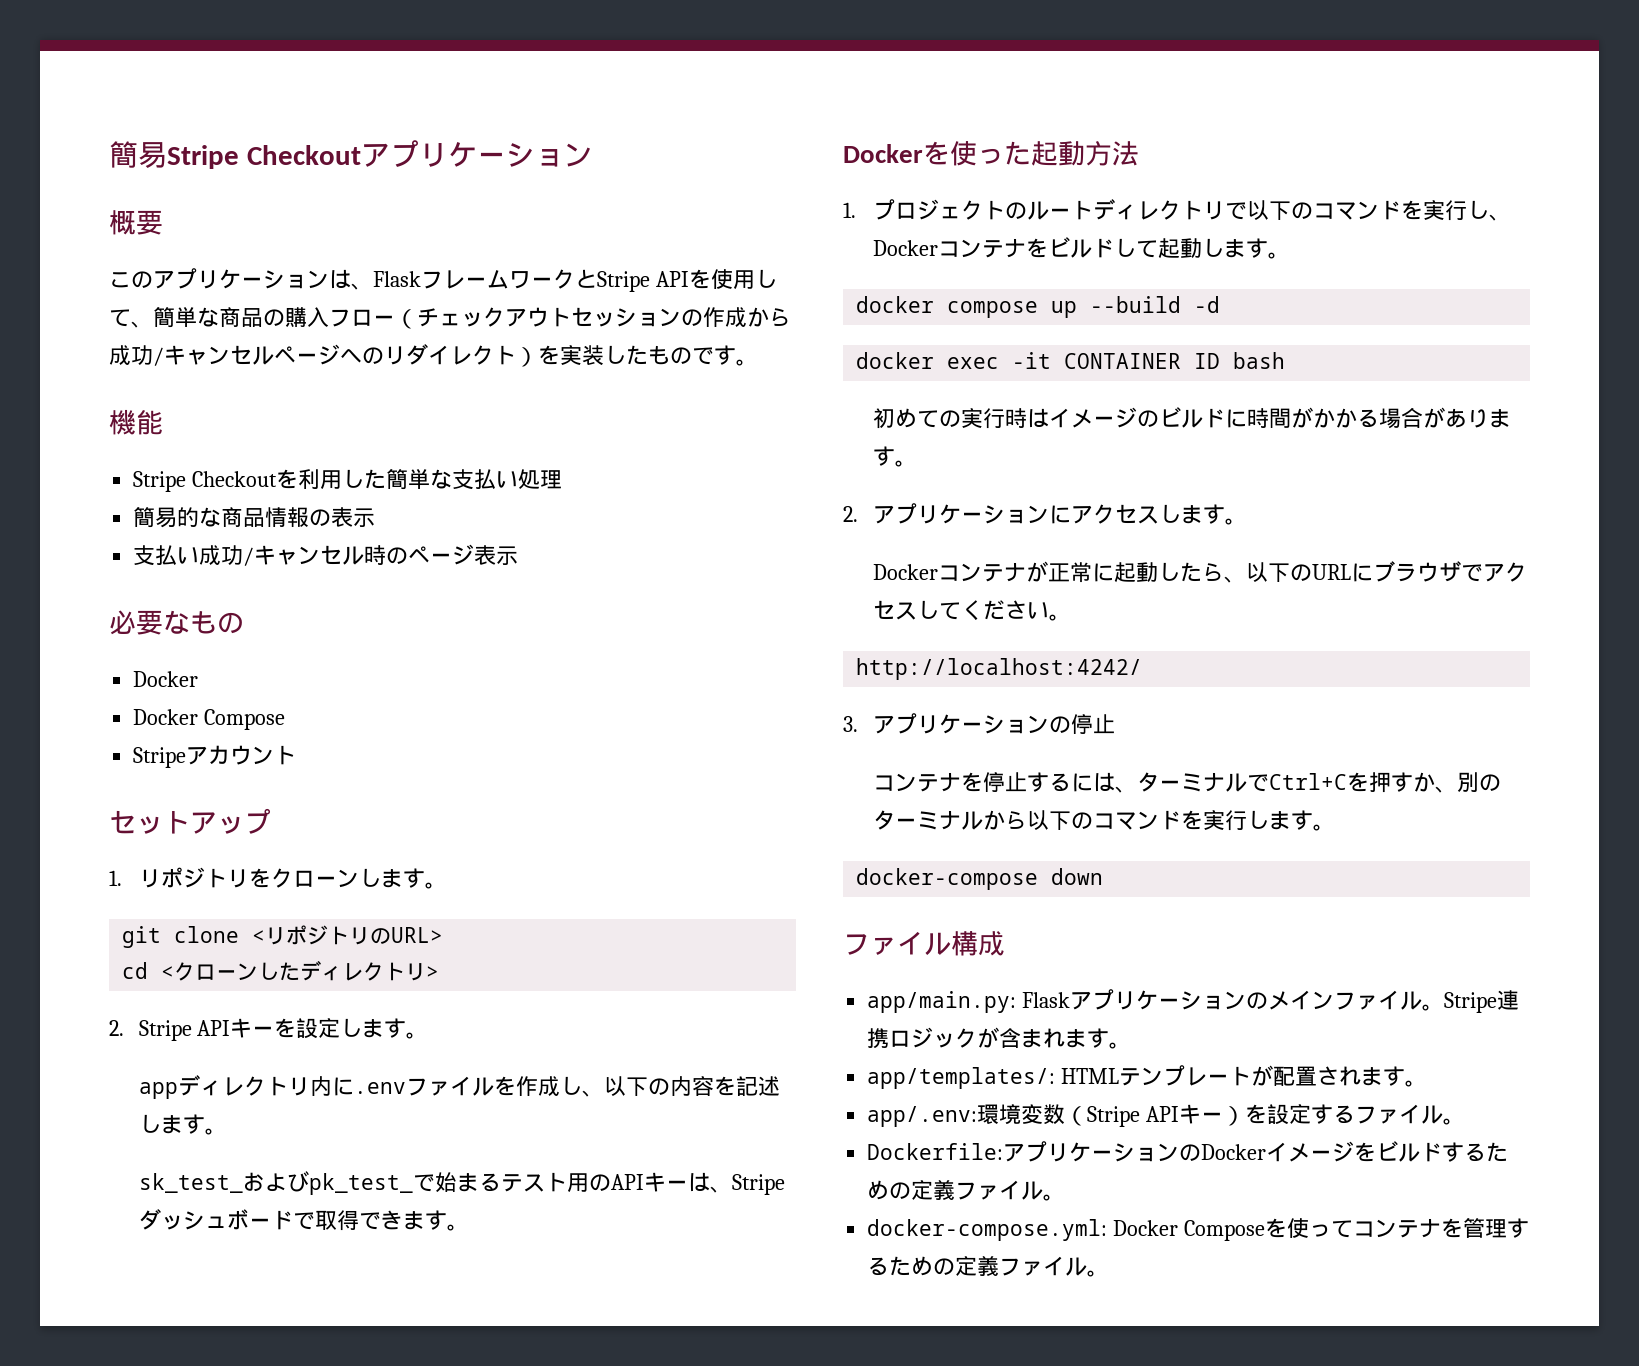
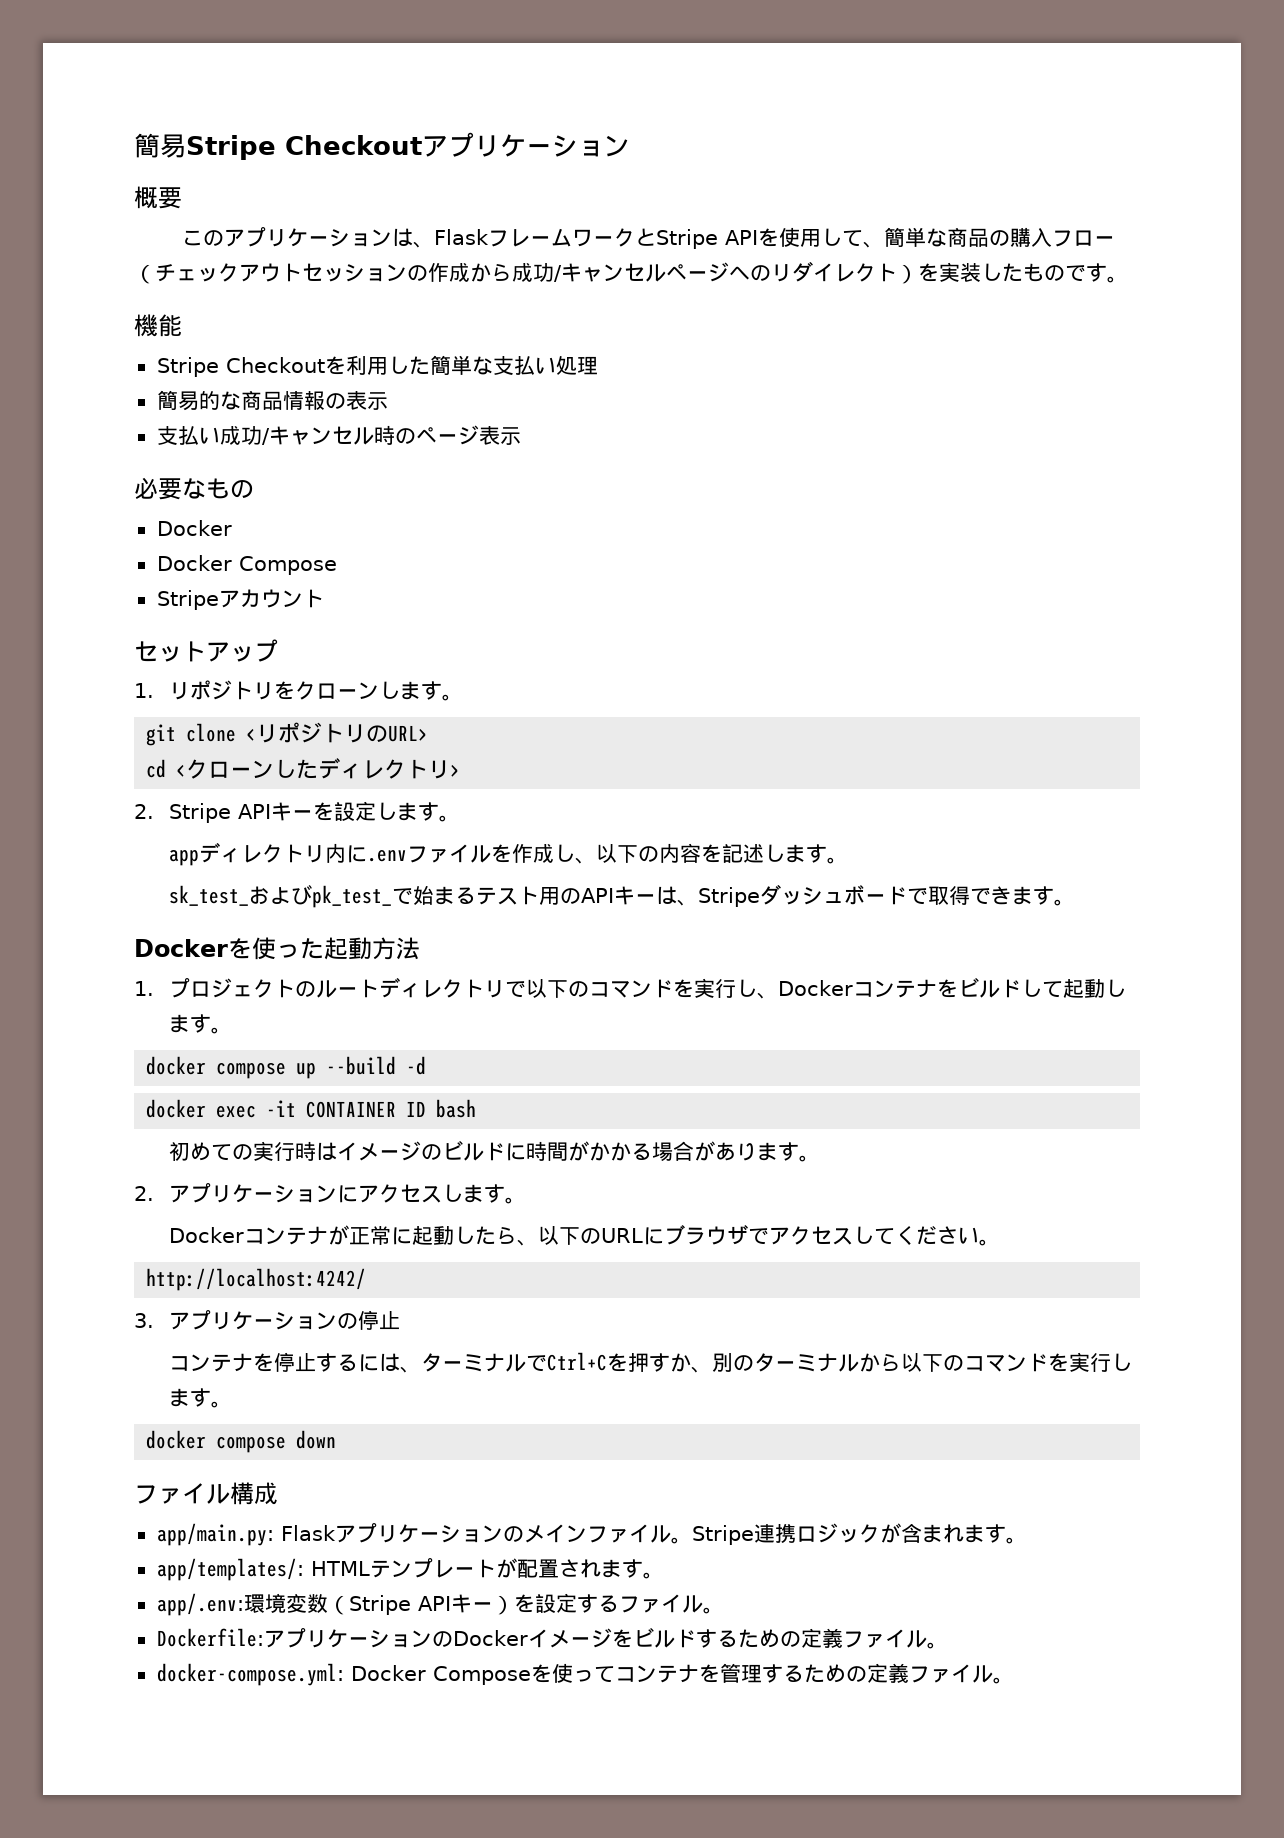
- docker-compose down
+ docker compose down

